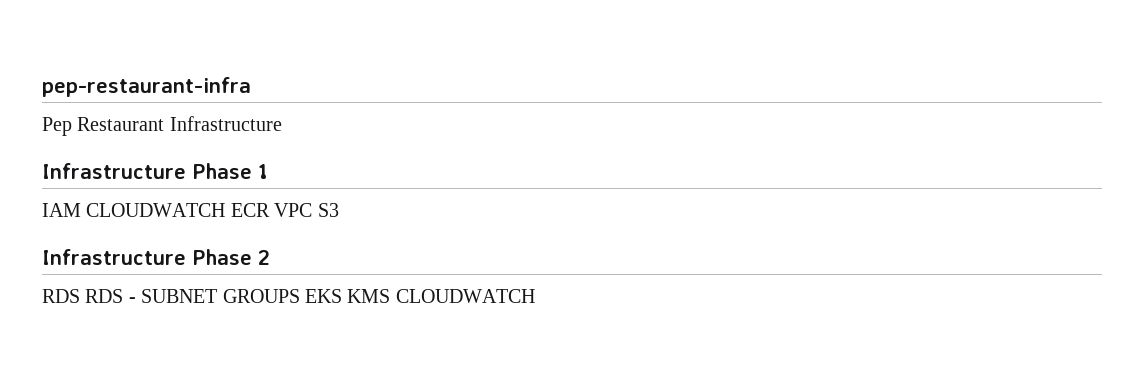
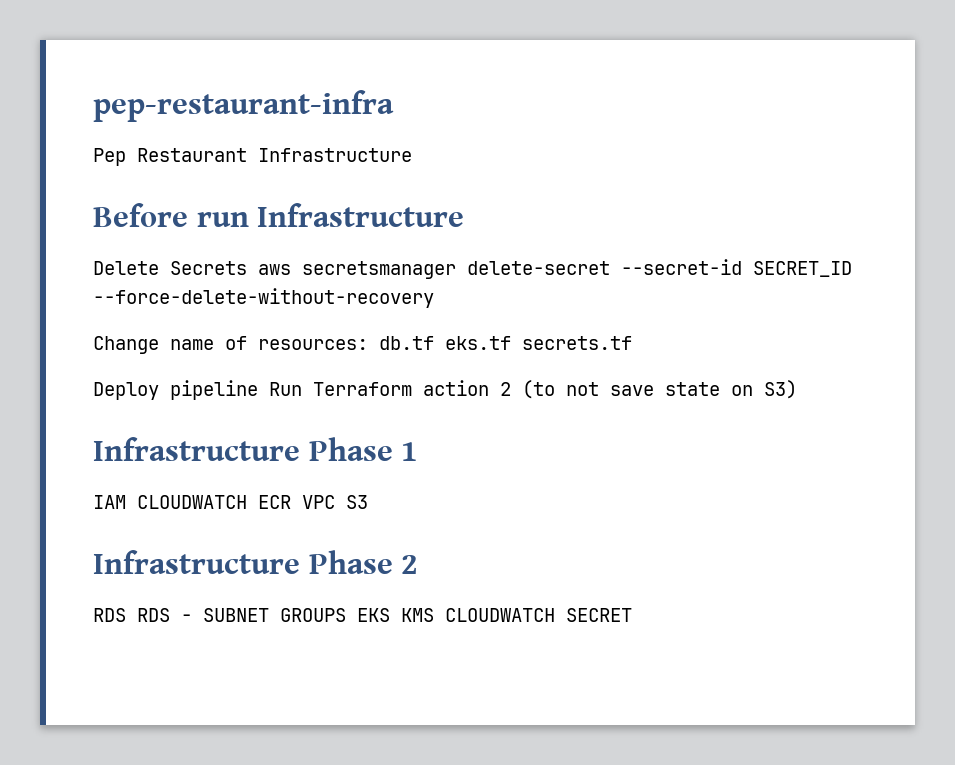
+ Before run Infrastructure
+ Delete Secrets aws secretsmanager delete-secret --secret-id SECRET_ID --force-delete-without-recovery
+ Change name of resources: db.tf eks.tf secrets.tf
+ Deploy pipeline Run Terraform action 2 (to not save state on S3)
- RDS RDS - SUBNET GROUPS EKS KMS CLOUDWATCH
+ RDS RDS - SUBNET GROUPS EKS KMS CLOUDWATCH SECRET

